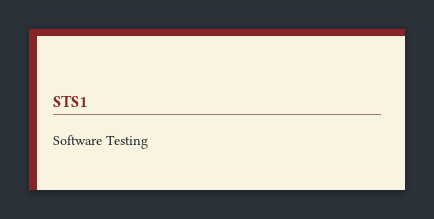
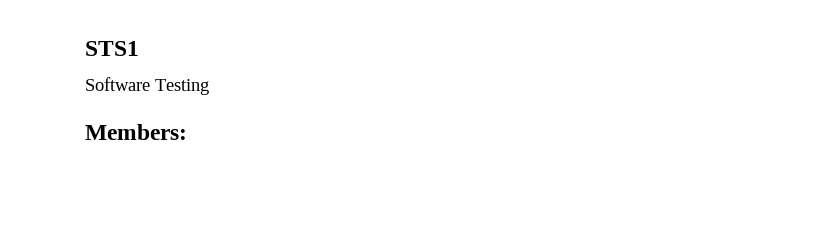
+ Members:

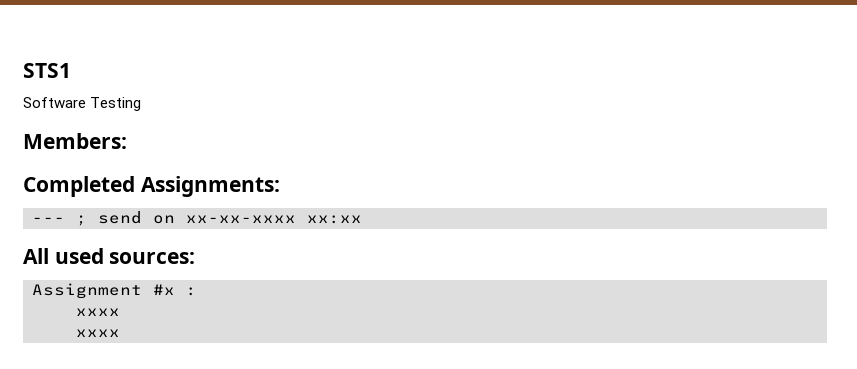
+ Completed Assignments:
+ --- ; send on xx-xx-xxxx xx:xx
+ All used sources:
+ Assignment #x :
+ xxxx
+ xxxx

